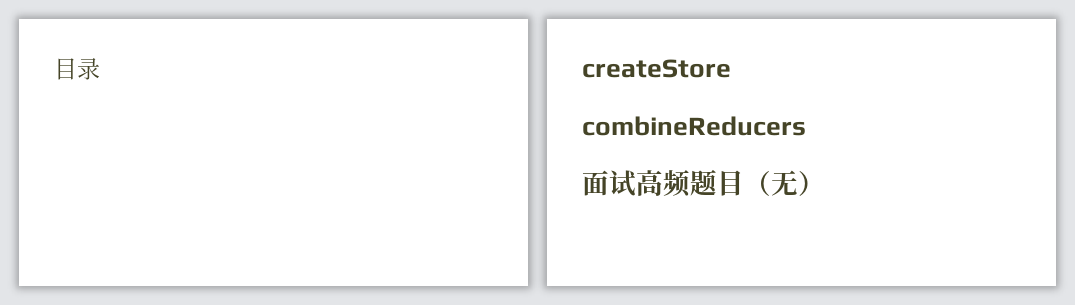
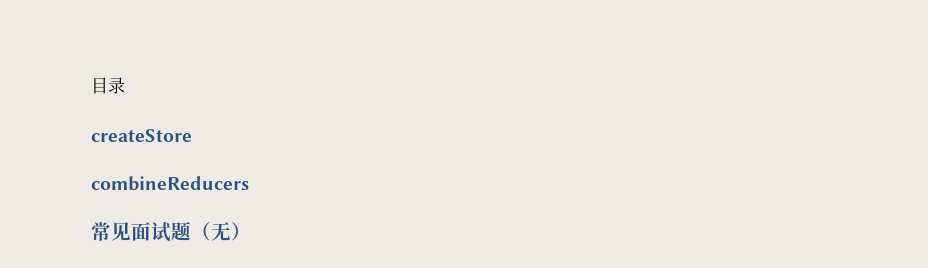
- 面试高频题目（无）
+ 常见面试题（无）

